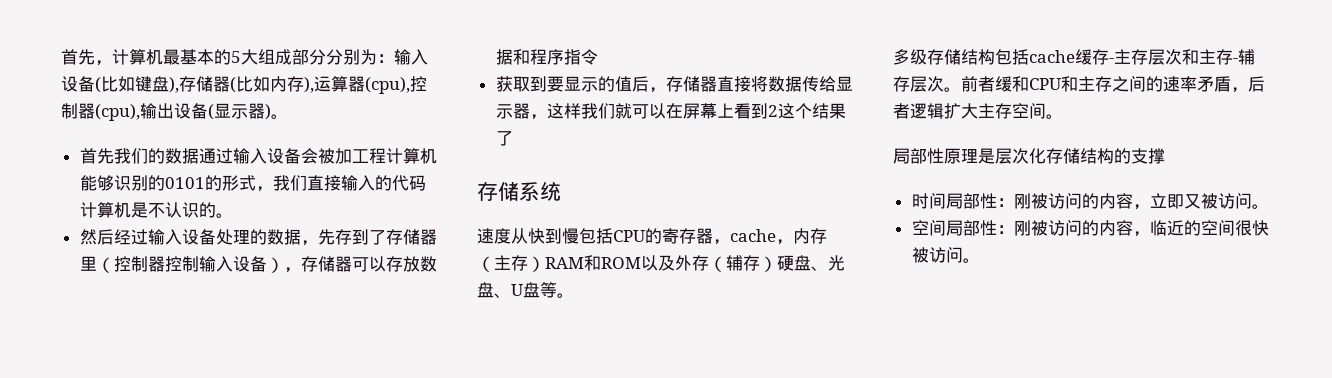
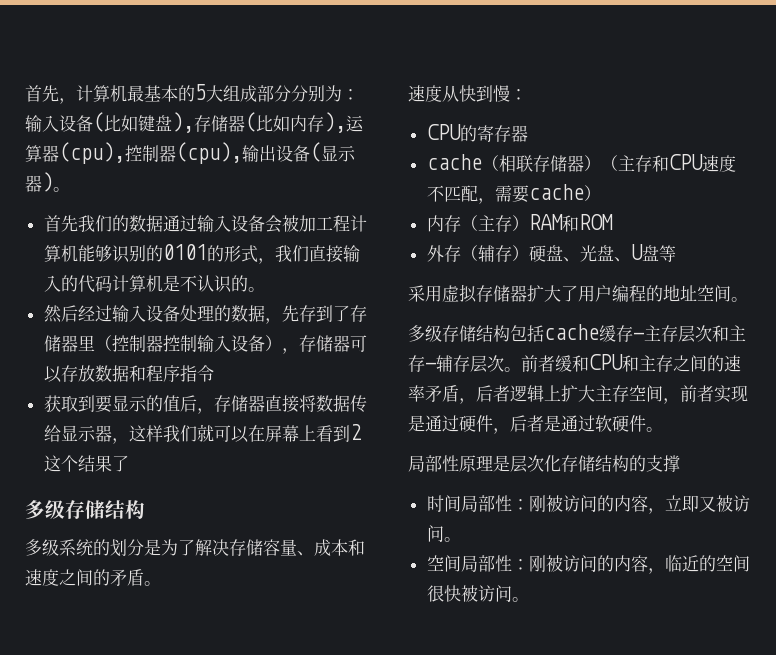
  获取到要显示的值后，存储器直接将数据传给显示器，这样我们就可以在屏幕上看到2这个结果了
- 存储系统
+ 多级存储结构
+ 多级系统的划分是为了解决存储容量、成本和速度之间的矛盾。
- 速度从快到慢包括CPU的寄存器，cache，内存（主存）RAM和ROM以及外存（辅存）硬盘、光盘、U盘等。
+ 速度从快到慢：
+ CPU的寄存器
+ cache（相联存储器）（主存和CPU速度不匹配，需要cache）
+ 内存（主存）RAM和ROM
+ 外存（辅存）硬盘、光盘、U盘等
+ 采用虚拟存储器扩大了用户编程的地址空间。
- 前者缓和CPU和主存之间的速率矛盾，后者逻辑扩大主存空间。
+ 前者缓和CPU和主存之间的速率矛盾，后者逻辑上扩大主存空间，前者实现是通过硬件，后者是通过软硬件。

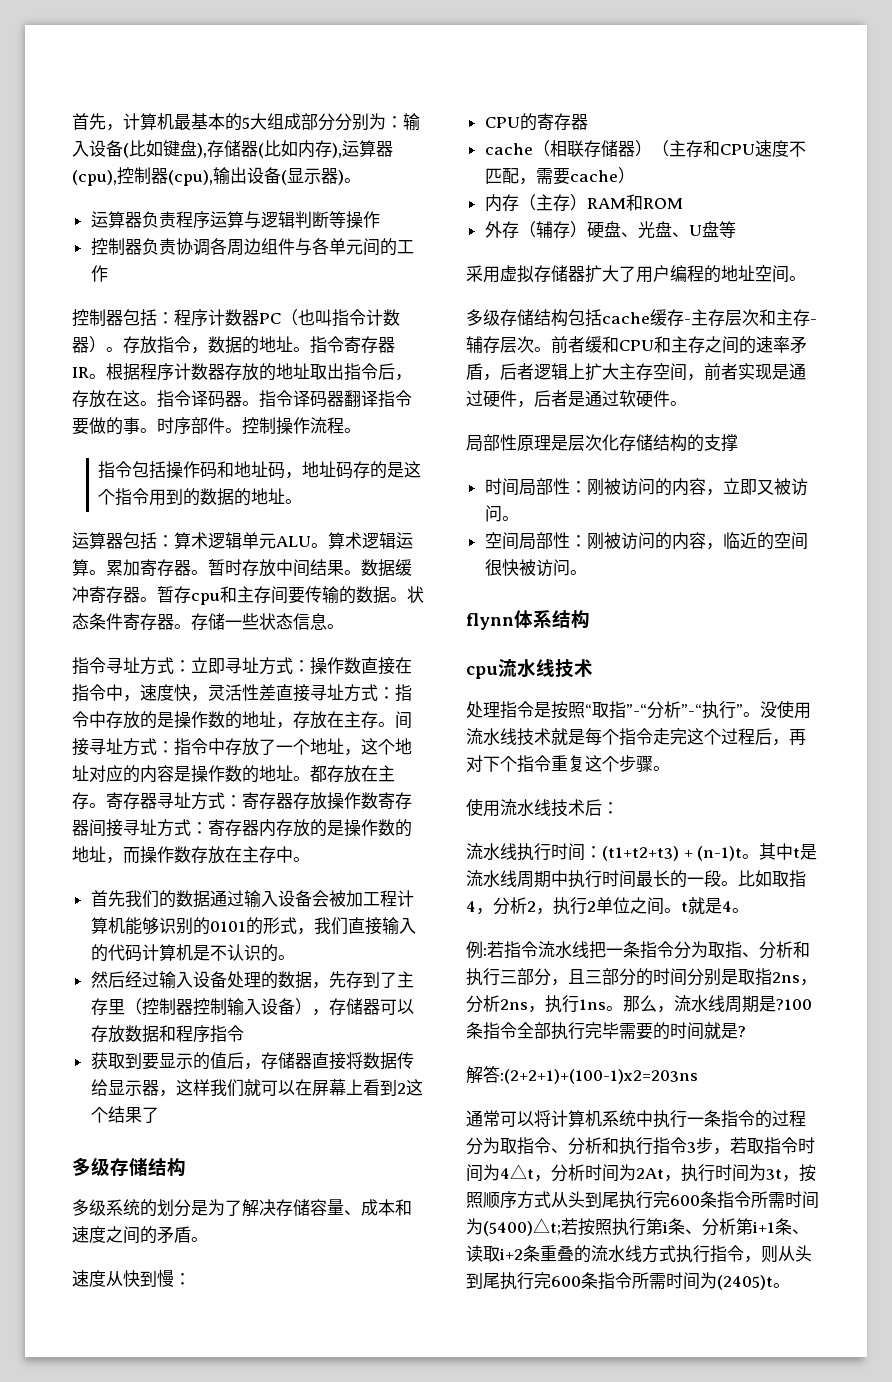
+ 运算器负责程序运算与逻辑判断等操作
+ 控制器负责协调各周边组件与各单元间的工作
+ 控制器包括：程序计数器PC（也叫指令计数器）。存放指令，数据的地址。指令寄存器IR。根据程序计数器存放的地址取出指令后，存放在这。指令译码器。指令译码器翻译指令要做的事。时序部件。控制操作流程。
+ 指令包括操作码和地址码，地址码存的是这个指令用到的数据的地址。
+ 运算器包括：算术逻辑单元ALU。算术逻辑运算。累加寄存器。暂时存放中间结果。数据缓冲寄存器。暂存cpu和主存间要传输的数据。状态条件寄存器。存储一些状态信息。
+ 指令寻址方式：立即寻址方式：操作数直接在指令中，速度快，灵活性差直接寻址方式：指令中存放的是操作数的地址，存放在主存。间接寻址方式：指令中存放了一个地址，这个地址对应的内容是操作数的地址。都存放在主存。寄存器寻址方式：寄存器存放操作数寄存器间接寻址方式：寄存器内存放的是操作数的地址，而操作数存放在主存中。
- 然后经过输入设备处理的数据，先存到了存储器里（控制器控制输入设备），存储器可以存放数据和程序指令
+ 然后经过输入设备处理的数据，先存到了主存里（控制器控制输入设备），存储器可以存放数据和程序指令
+ flynn体系结构
+ cpu流水线技术
+ 处理指令是按照“取指”-“分析”-“执行”。没使用流水线技术就是每个指令走完这个过程后，再对下个指令重复这个步骤。
+ 使用流水线技术后：
+ 流水线执行时间：(t1+t2+t3) + (n-1)t。其中t是流水线周期中执行时间最长的一段。比如取指4，分析2，执行2单位之间。t就是4。
+ 例:若指令流水线把一条指令分为取指、分析和执行三部分，且三部分的时间分别是取指2ns，分析2ns，执行1ns。那么，流水线周期是?100条指令全部执行完毕需要的时间就是?
+ 解答:(2+2+1)+(100-1)x2=203ns
+ 通常可以将计算机系统中执行一条指令的过程分为取指令、分析和执行指令3步，若取指令时间为4△t，分析时间为2At，执行时间为3t，按照顺序方式从头到尾执行完600条指令所需时间为(5400)△t;若按照执行第i条、分析第i+1条、读取i+2条重叠的流水线方式执行指令，则从头到尾执行完600条指令所需时间为(2405)t。

